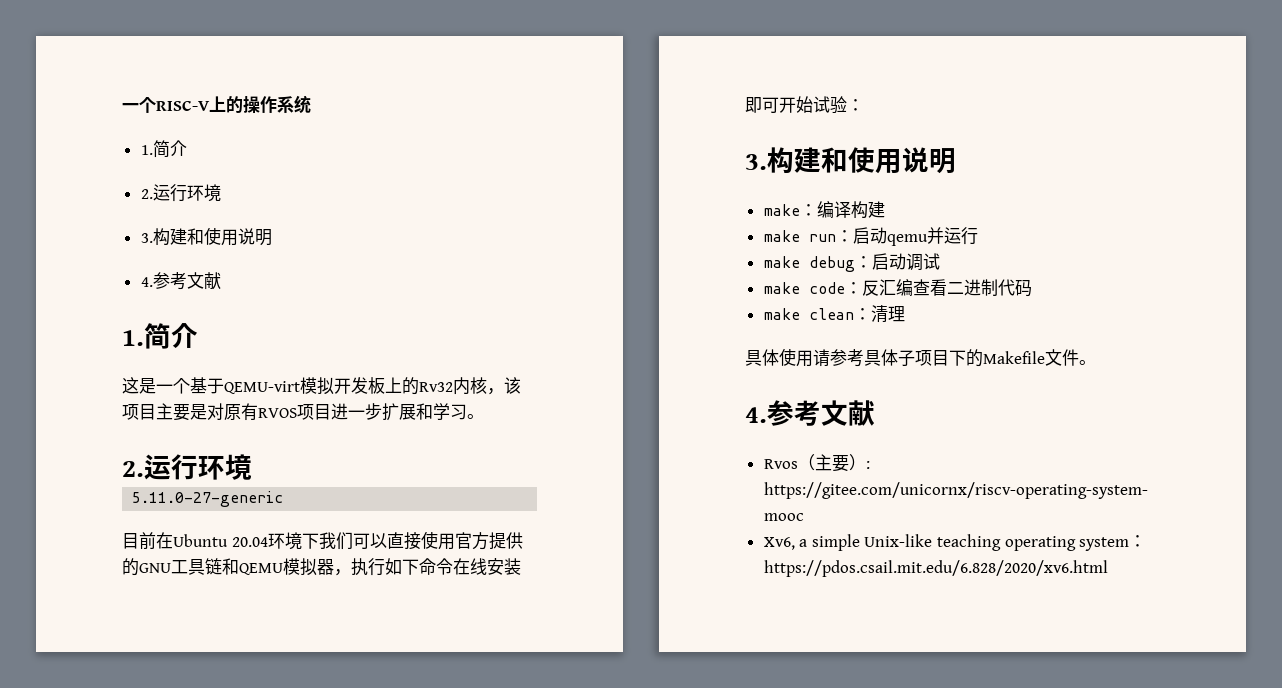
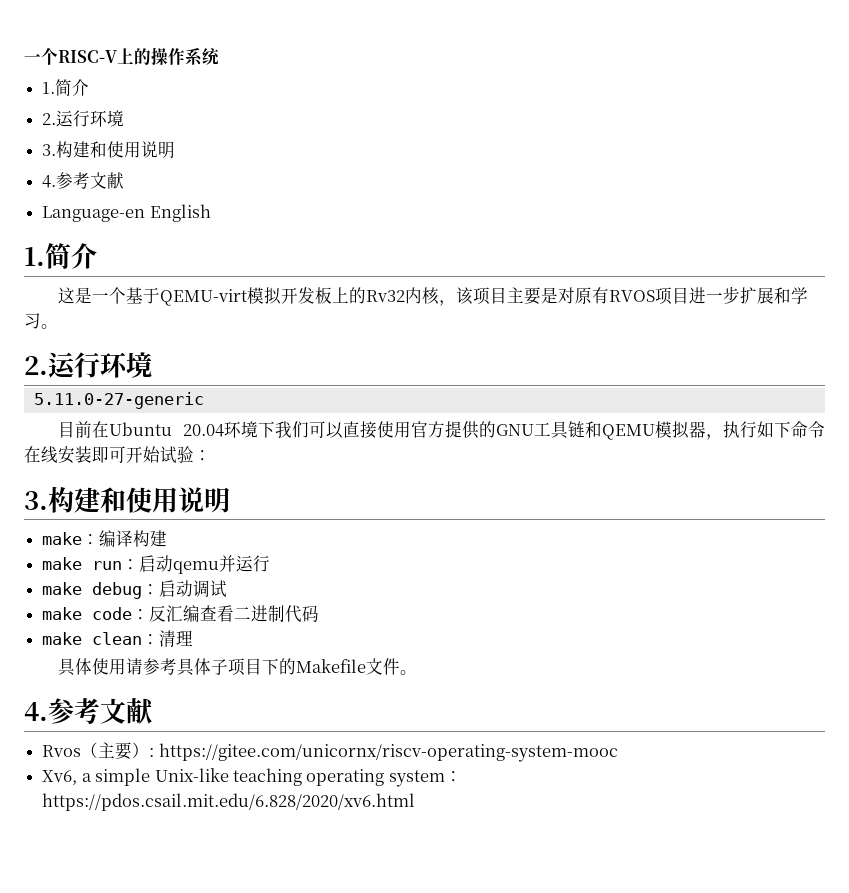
+ Language-en English

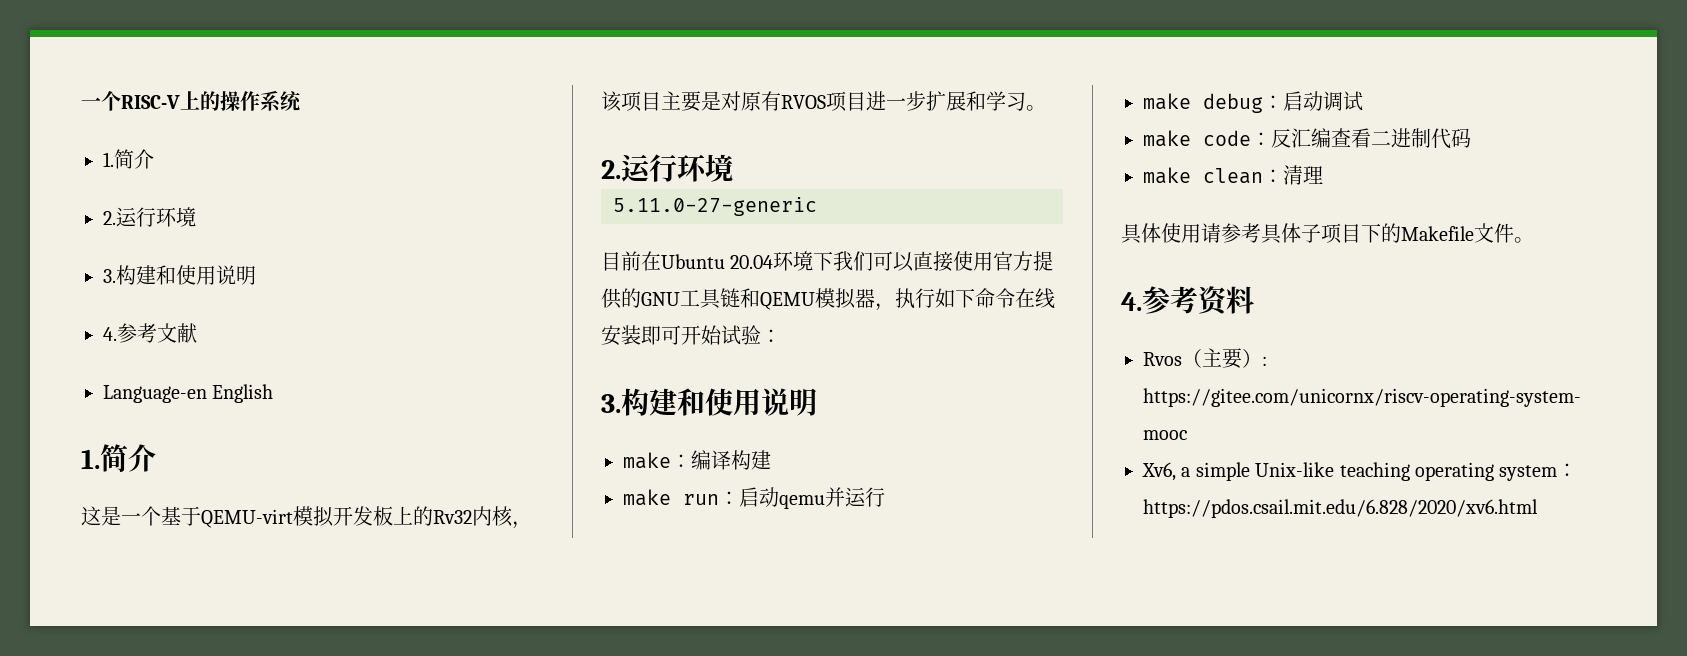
  具体使用请参考具体子项目下的Makefile文件。
- 4.参考文献
+ 4.参考资料

